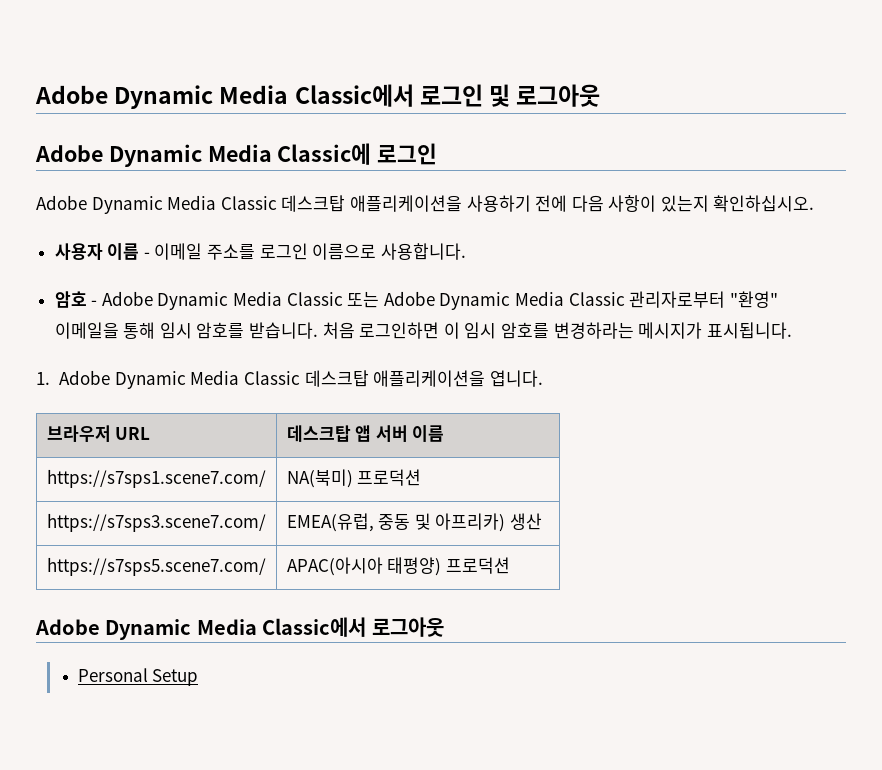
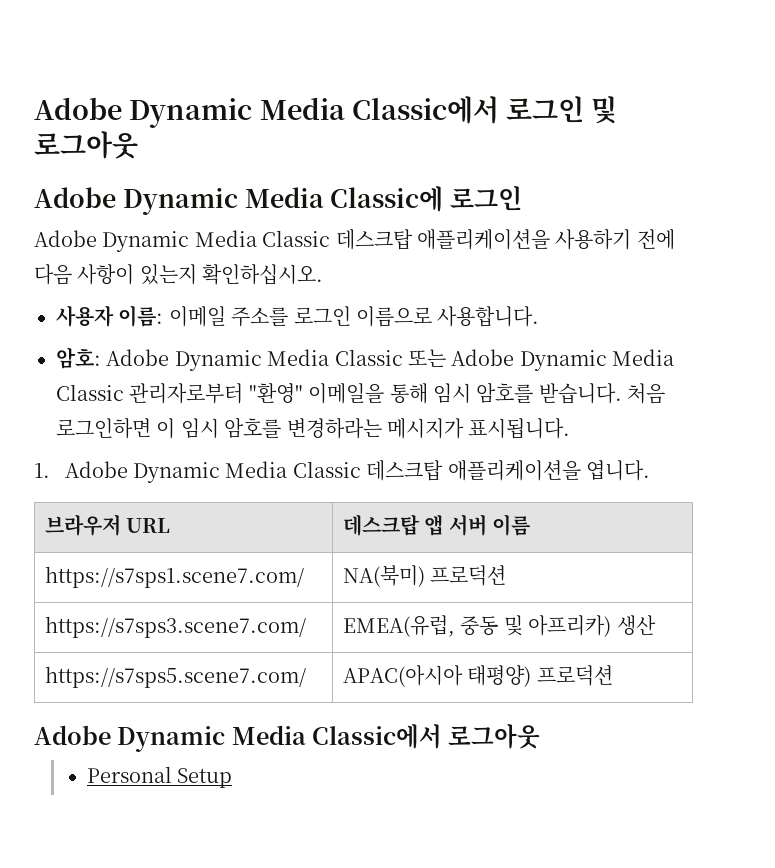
- 사용자 이름 - 이메일 주소를 로그인 이름으로 사용합니다.
+ 사용자 이름: 이메일 주소를 로그인 이름으로 사용합니다.
- 암호 - Adobe Dynamic Media Classic 또는 Adobe Dynamic Media Classic 관리자로부터 "환영" 이메일을 통해 임시 암호를 받습니다.
+ 암호: Adobe Dynamic Media Classic 또는 Adobe Dynamic Media Classic 관리자로부터 "환영" 이메일을 통해 임시 암호를 받습니다.

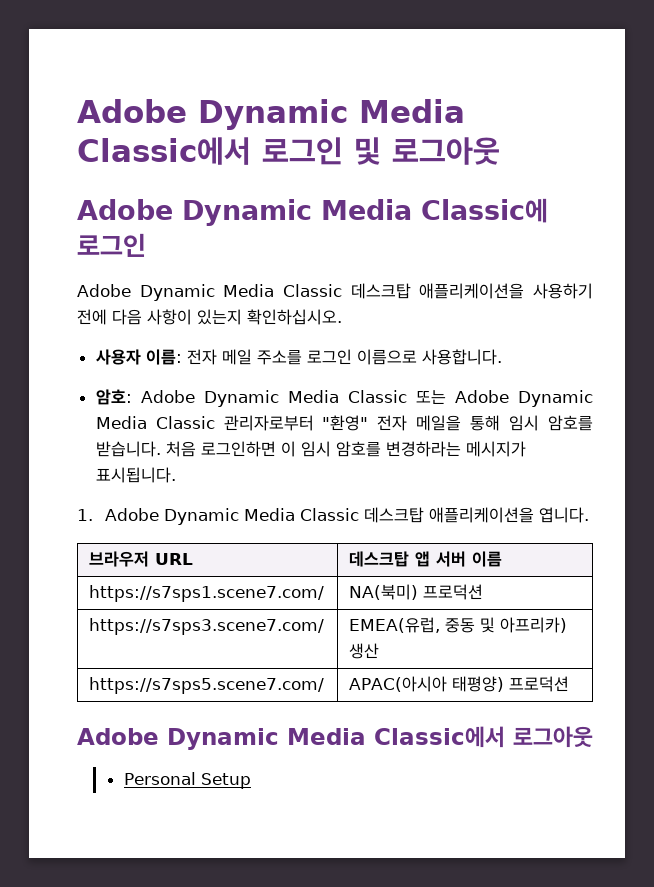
- 사용자 이름: 이메일 주소를 로그인 이름으로 사용합니다.
+ 사용자 이름: 전자 메일 주소를 로그인 이름으로 사용합니다.
- 암호: Adobe Dynamic Media Classic 또는 Adobe Dynamic Media Classic 관리자로부터 "환영" 이메일을 통해 임시 암호를 받습니다.
+ 암호: Adobe Dynamic Media Classic 또는 Adobe Dynamic Media Classic 관리자로부터 "환영" 전자 메일을 통해 임시 암호를 받습니다.

